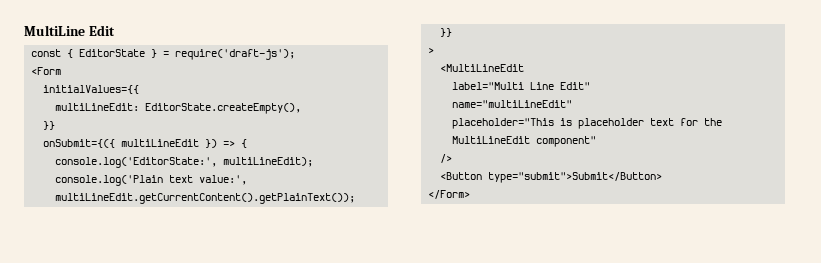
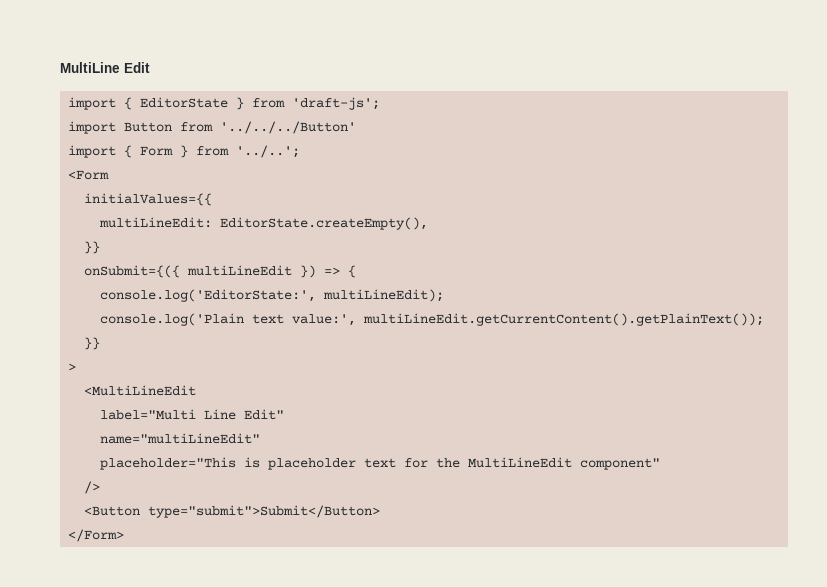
- const { EditorState } = require('draft-js');
+ import { EditorState } from 'draft-js';
+ import Button from '../../../Button'
+ import { Form } from '../..';

